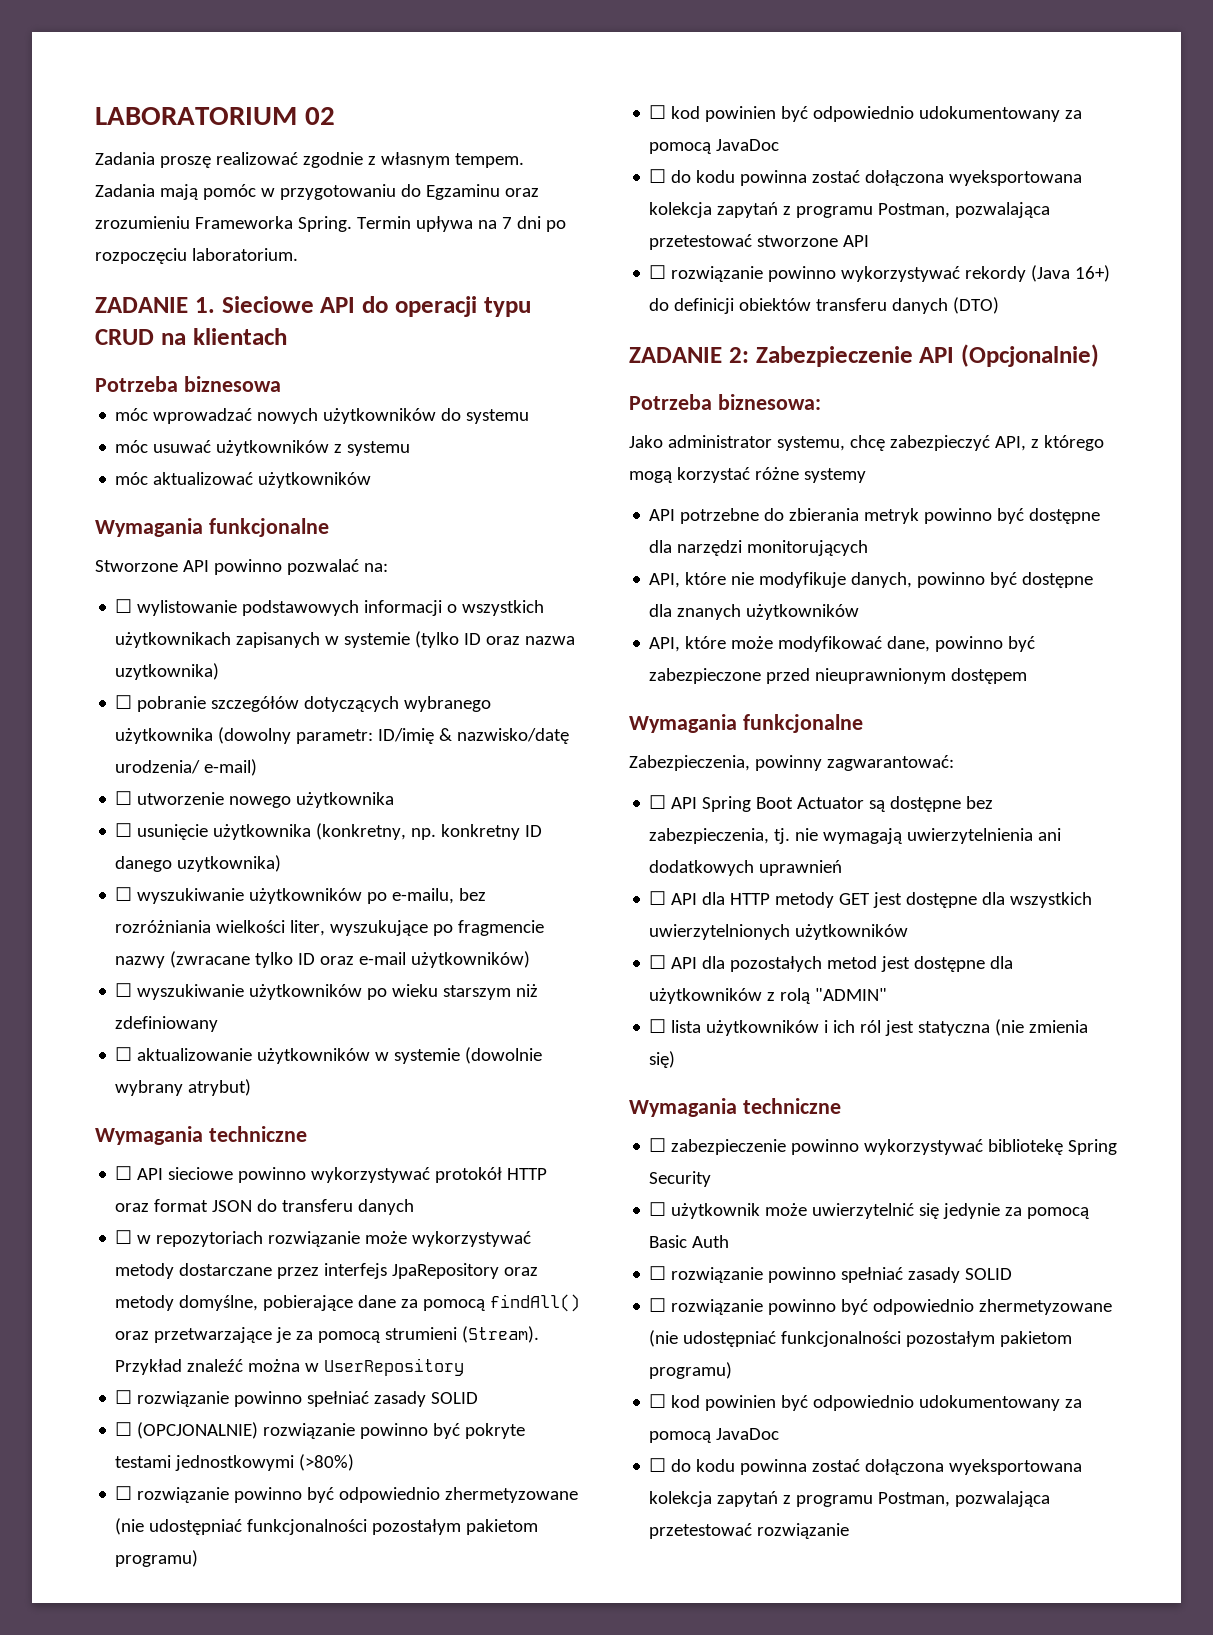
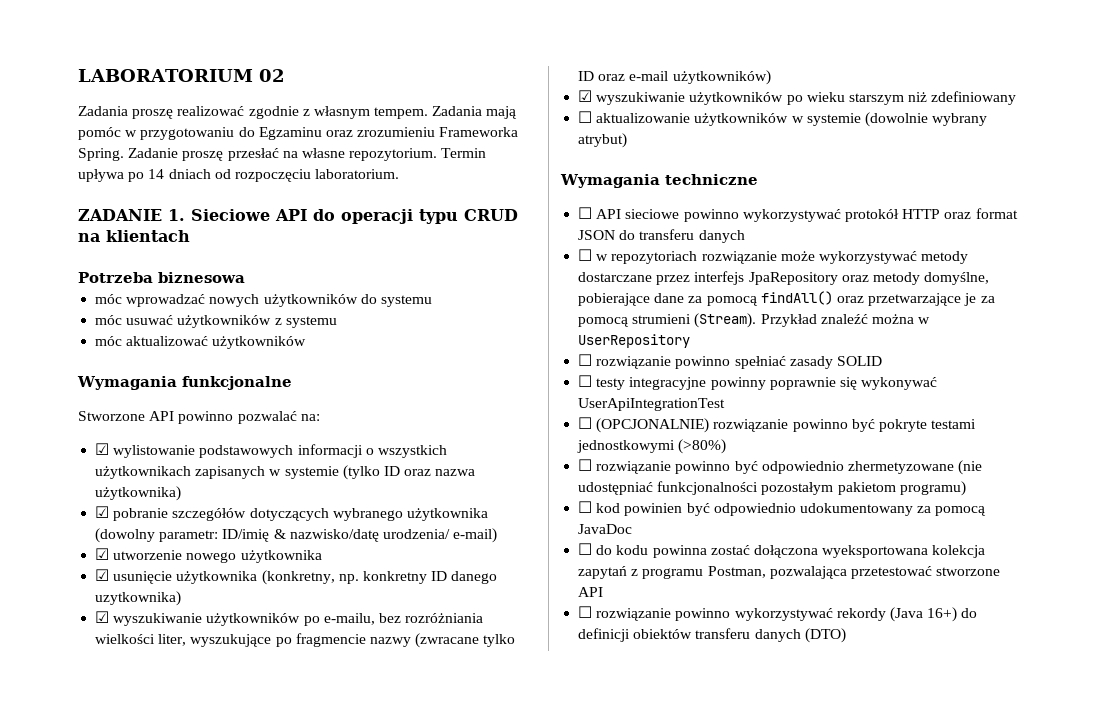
- Termin upływa na 7 dni po rozpoczęciu laboratorium.
+ Zadanie proszę przesłać na własne repozytorium. Termin upływa po 14 dniach od rozpoczęciu laboratorium.
- ☐ wylistowanie podstawowych informacji o wszystkich użytkownikach zapisanych w systemie (tylko ID oraz nazwa uzytkownika)
- ☐ pobranie szczegółów dotyczących wybranego użytkownika (dowolny parametr: ID/imię & nazwisko/datę urodzenia/ e-mail)
+ ☑ wylistowanie podstawowych informacji o wszystkich użytkownikach zapisanych w systemie (tylko ID oraz nazwa użytkownika)
+ ☑ pobranie szczegółów dotyczących wybranego użytkownika (dowolny parametr: ID/imię & nazwisko/datę urodzenia/ e-mail)
- ☐ utworzenie nowego użytkownika
+ ☑ utworzenie nowego użytkownika
- ☐ usunięcie użytkownika (konkretny, np. konkretny ID danego uzytkownika)
+ ☑ usunięcie użytkownika (konkretny, np. konkretny ID danego uzytkownika)
- ☐ wyszukiwanie użytkowników po e-mailu, bez rozróżniania wielkości liter, wyszukujące po fragmencie nazwy (zwracane tylko ID oraz e-mail użytkowników)
+ ☑ wyszukiwanie użytkowników po e-mailu, bez rozróżniania wielkości liter, wyszukujące po fragmencie nazwy (zwracane tylko ID oraz e-mail użytkowników)
- ☐ wyszukiwanie użytkowników po wieku starszym niż zdefiniowany
+ ☑ wyszukiwanie użytkowników po wieku starszym niż zdefiniowany
+ ☐ testy integracyjne powinny poprawnie się wykonywać UserApiIntegrationTest
- ZADANIE 2: Zabezpieczenie API (Opcjonalnie)
- Potrzeba biznesowa:
- Jako administrator systemu, chcę zabezpieczyć API, z którego mogą korzystać różne systemy
- API potrzebne do zbierania metryk powinno być dostępne dla narzędzi monitorujących
- API, które nie modyfikuje danych, powinno być dostępne dla znanych użytkowników
- API, które może modyfikować dane, powinno być zabezpieczone przed nieuprawnionym dostępem
- Wymagania funkcjonalne
- Zabezpieczenia, powinny zagwarantować:
- ☐ API Spring Boot Actuator są dostępne bez zabezpieczenia, tj. nie wymagają uwierzytelnienia ani dodatkowych uprawnień
- ☐ API dla HTTP metody GET jest dostępne dla wszystkich uwierzytelnionych użytkowników
- ☐ API dla pozostałych metod jest dostępne dla użytkowników z rolą "ADMIN"
- ☐ lista użytkowników i ich ról jest statyczna (nie zmienia się)
- Wymagania techniczne
- ☐ zabezpieczenie powinno wykorzystywać bibliotekę Spring Security
- ☐ użytkownik może uwierzytelnić się jedynie za pomocą Basic Auth
- ☐ rozwiązanie powinno spełniać zasady SOLID
- ☐ rozwiązanie powinno być odpowiednio zhermetyzowane (nie udostępniać funkcjonalności pozostałym pakietom programu)
- ☐ kod powinien być odpowiednio udokumentowany za pomocą JavaDoc
- ☐ do kodu powinna zostać dołączona wyeksportowana kolekcja zapytań z programu Postman, pozwalająca przetestować rozwiązanie

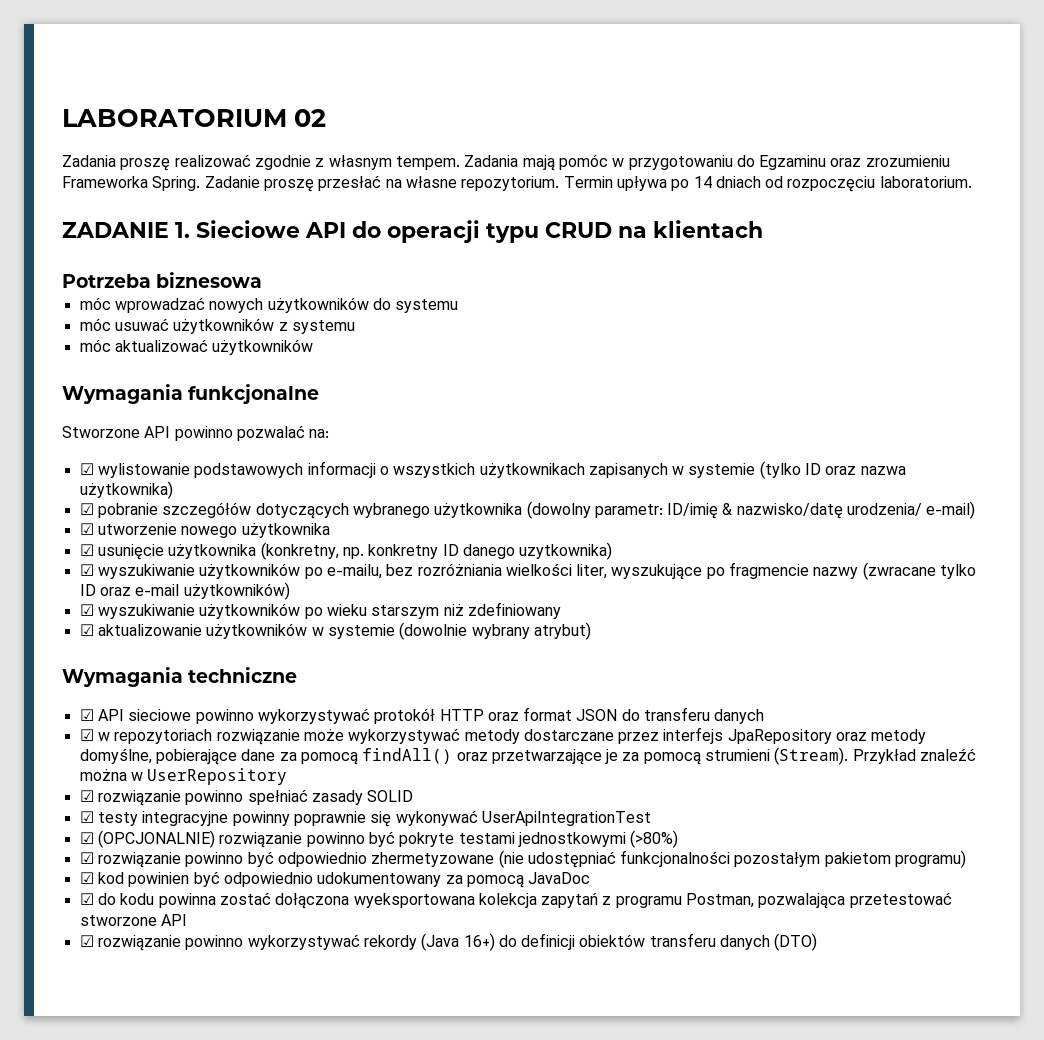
- ☐ aktualizowanie użytkowników w systemie (dowolnie wybrany atrybut)
+ ☑ aktualizowanie użytkowników w systemie (dowolnie wybrany atrybut)
- ☐ API sieciowe powinno wykorzystywać protokół HTTP oraz format JSON do transferu danych
+ ☑ API sieciowe powinno wykorzystywać protokół HTTP oraz format JSON do transferu danych
- ☐ w repozytoriach rozwiązanie może wykorzystywać metody dostarczane przez interfejs JpaRepository oraz metody domyślne, pobierające dane za pomocą findAll() oraz przetwarzające je za pomocą strumieni (Stream).
+ ☑ w repozytoriach rozwiązanie może wykorzystywać metody dostarczane przez interfejs JpaRepository oraz metody domyślne, pobierające dane za pomocą findAll() oraz przetwarzające je za pomocą strumieni (Stream).
- ☐ rozwiązanie powinno spełniać zasady SOLID
+ ☑ rozwiązanie powinno spełniać zasady SOLID
- ☐ testy integracyjne powinny poprawnie się wykonywać UserApiIntegrationTest
+ ☑ testy integracyjne powinny poprawnie się wykonywać UserApiIntegrationTest
- ☐ (OPCJONALNIE) rozwiązanie powinno być pokryte testami jednostkowymi (>80%)
+ ☑ (OPCJONALNIE) rozwiązanie powinno być pokryte testami jednostkowymi (>80%)
- ☐ rozwiązanie powinno być odpowiednio zhermetyzowane (nie udostępniać funkcjonalności pozostałym pakietom programu)
+ ☑ rozwiązanie powinno być odpowiednio zhermetyzowane (nie udostępniać funkcjonalności pozostałym pakietom programu)
- ☐ kod powinien być odpowiednio udokumentowany za pomocą JavaDoc
+ ☑ kod powinien być odpowiednio udokumentowany za pomocą JavaDoc
- ☐ do kodu powinna zostać dołączona wyeksportowana kolekcja zapytań z programu Postman, pozwalająca przetestować stworzone API
+ ☑ do kodu powinna zostać dołączona wyeksportowana kolekcja zapytań z programu Postman, pozwalająca przetestować stworzone API
- ☐ rozwiązanie powinno wykorzystywać rekordy (Java 16+) do definicji obiektów transferu danych (DTO)
+ ☑ rozwiązanie powinno wykorzystywać rekordy (Java 16+) do definicji obiektów transferu danych (DTO)

